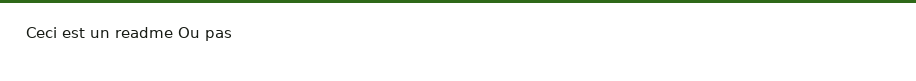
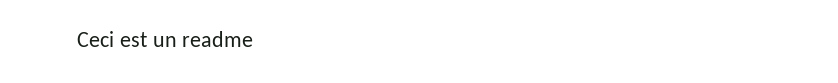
- Ceci est un readme Ou pas
+ Ceci est un readme

